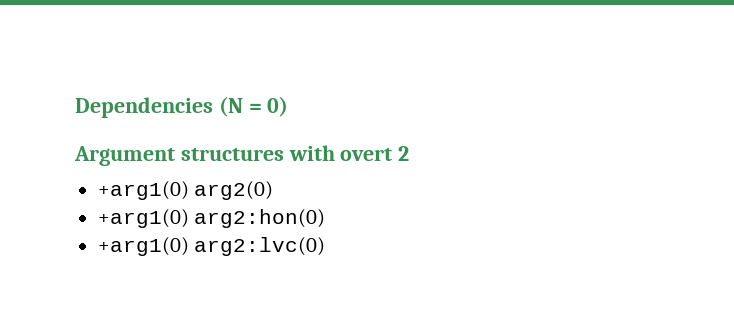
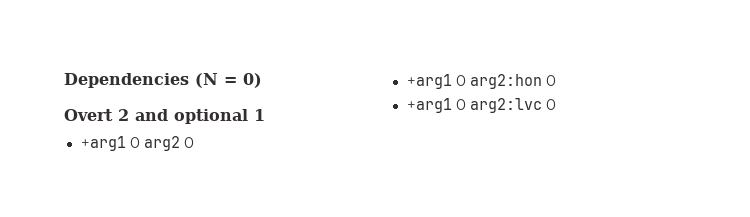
- Argument structures with overt 2
- +arg1(0) arg2(0)
- +arg1(0) arg2:hon(0)
- +arg1(0) arg2:lvc(0)
+ Overt 2 and optional 1
+ +arg1 0 arg2 0
+ +arg1 0 arg2:hon 0
+ +arg1 0 arg2:lvc 0

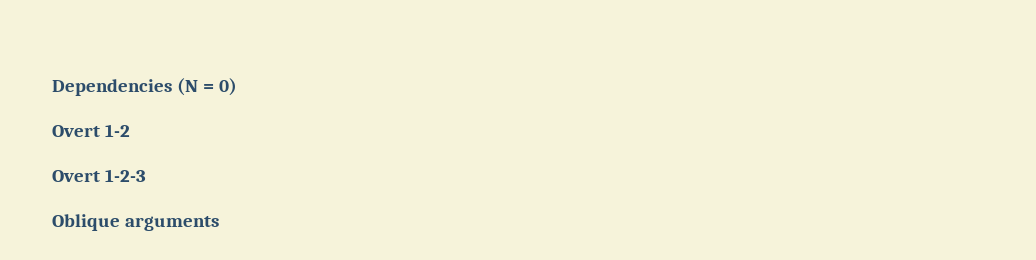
- Overt 2 and optional 1
- +arg1 0 arg2 0
- +arg1 0 arg2:hon 0
- +arg1 0 arg2:lvc 0
+ Overt 1-2
+ Overt 1-2-3
+ Oblique arguments

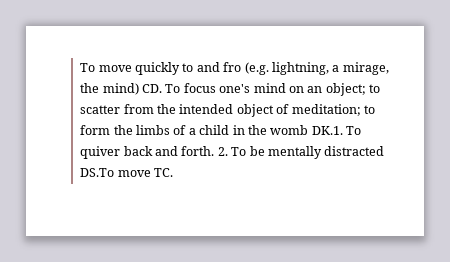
- Dependencies (N = 0)
- Overt 1-2
- Overt 1-2-3
- Oblique arguments
+ To move quickly to and fro (e.g. lightning, a mirage, the mind) CD. To focus one's mind on an object; to scatter from the intended object of meditation; to form the limbs of a child in the womb DK.1. To quiver back and forth. 2. To be mentally distracted DS.To move TC.

